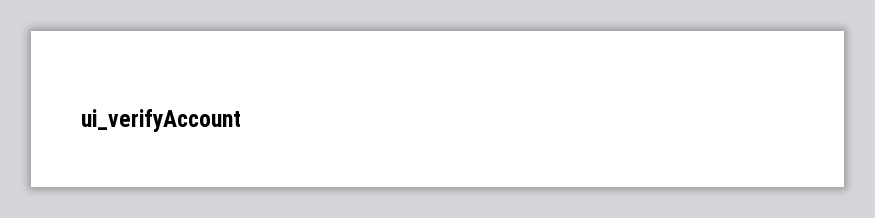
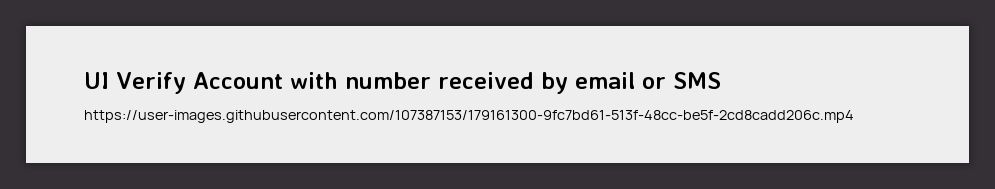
- ui_verifyAccount
+ UI Verify Account with number received by email or SMS
+ https://user-images.githubusercontent.com/107387153/179161300-9fc7bd61-513f-48cc-be5f-2cd8cadd206c.mp4

